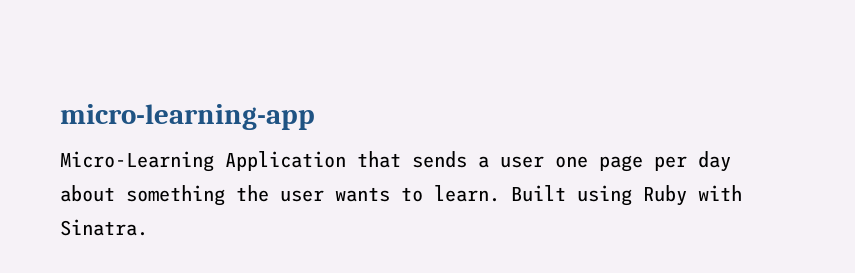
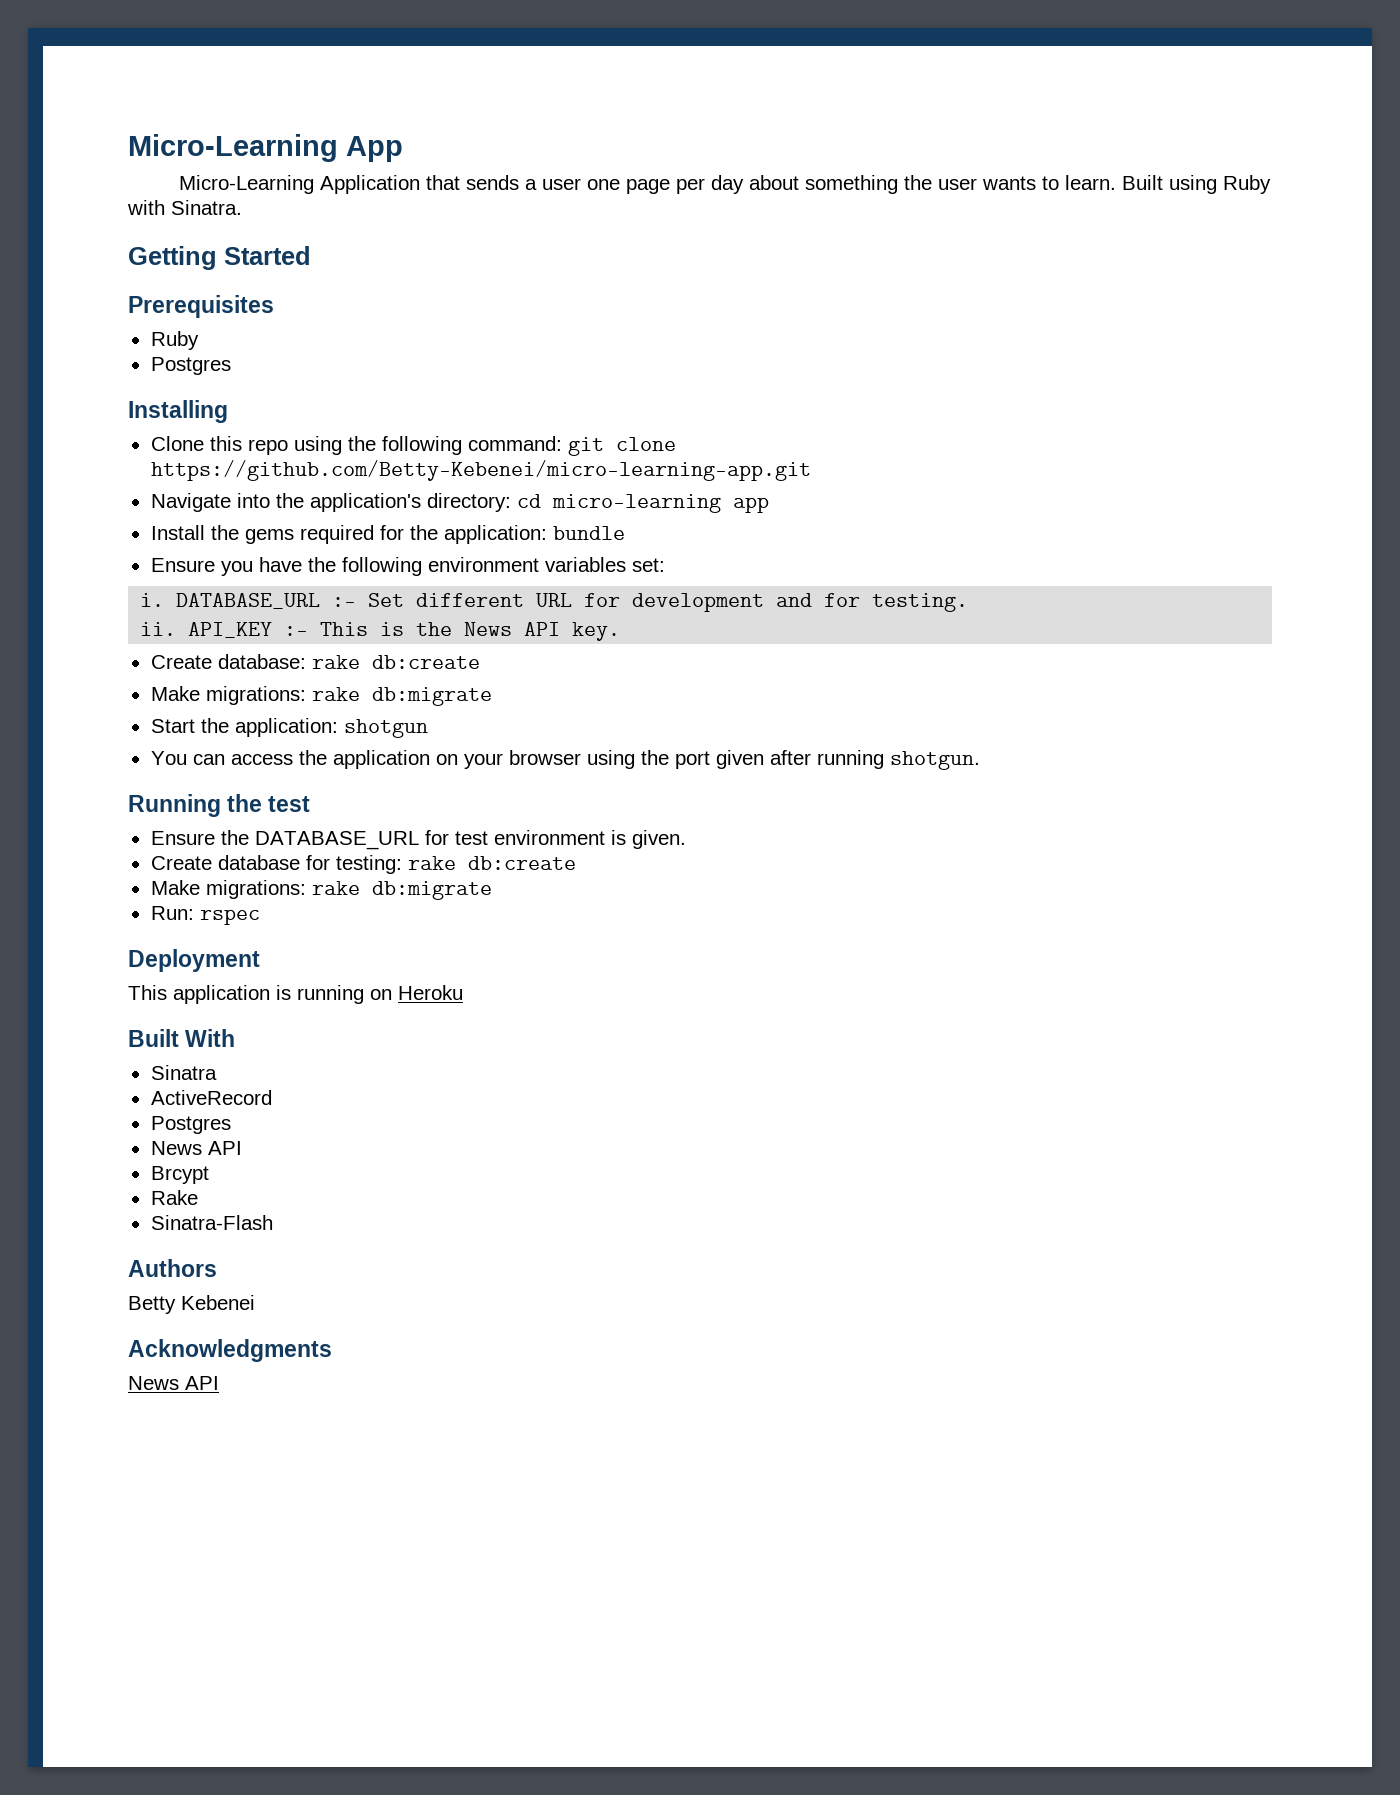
- micro-learning-app
+ Micro-Learning App
+ Getting Started
+ Prerequisites
+ Ruby
+ Postgres
+ Installing
+ Clone this repo using the following command: git clone https://github.com/Betty-Kebenei/micro-learning-app.git
+ Navigate into the application's directory: cd micro-learning app
+ Install the gems required for the application: bundle
+ Ensure you have the following environment variables set:
+ i. DATABASE_URL :- Set different URL for development and for testing.
+ ii. API_KEY :- This is the News API key.
+ Create database: rake db:create
+ Make migrations: rake db:migrate
+ Start the application: shotgun
+ You can access the application on your browser using the port given after running shotgun.
+ Running the test
+ Ensure the DATABASE_URL for test environment is given.
+ Create database for testing: rake db:create
+ Make migrations: rake db:migrate
+ Run: rspec
+ Deployment
+ This application is running on Heroku
+ Built With
+ Sinatra
+ ActiveRecord
+ Postgres
+ News API
+ Brcypt
+ Rake
+ Sinatra-Flash
+ Authors
+ Betty Kebenei
+ Acknowledgments
+ News API

